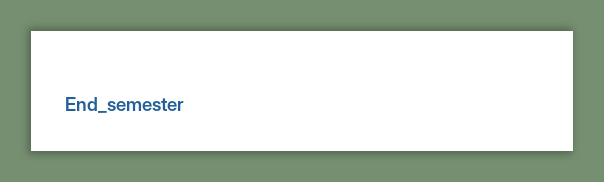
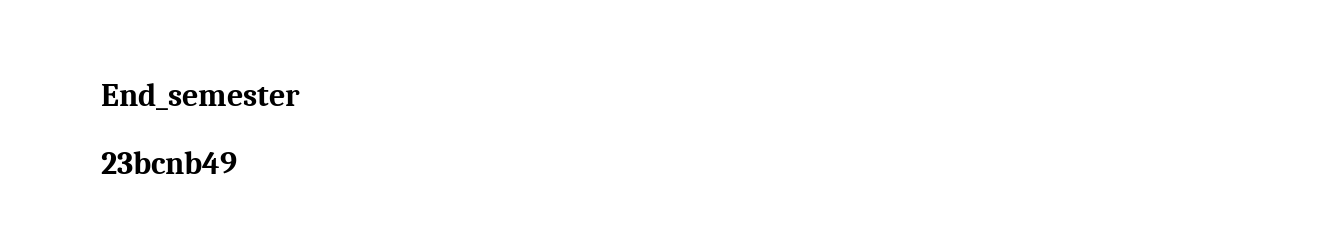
+ 23bcnb49

